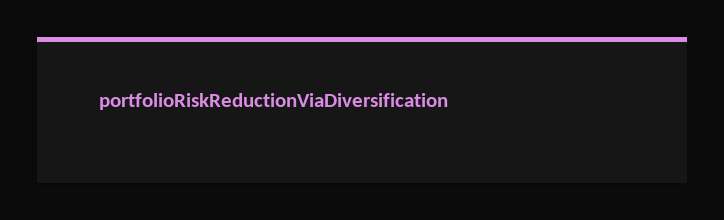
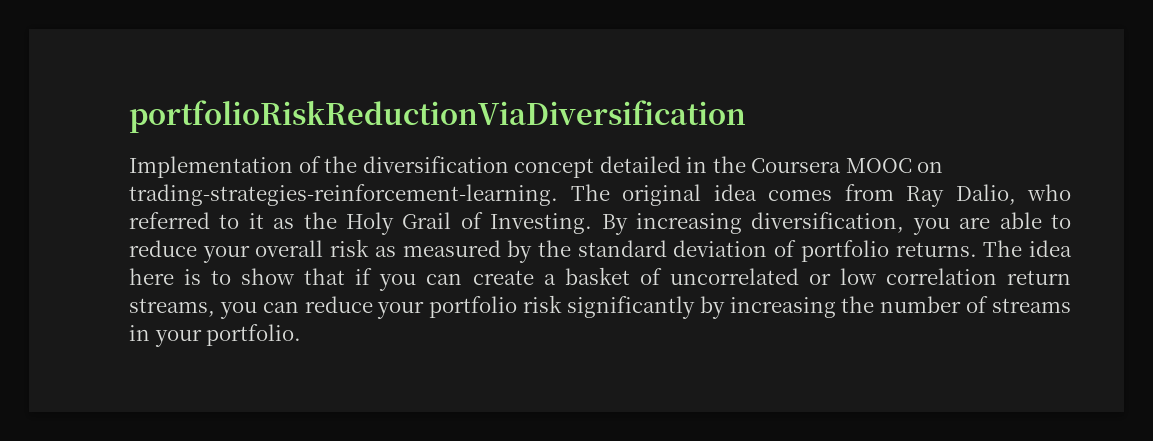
+ Implementation of the diversification concept detailed in the Coursera MOOC on trading-strategies-reinforcement-learning. The original idea comes from Ray Dalio, who referred to it as the Holy Grail of Investing. By increasing diversification, you are able to reduce your overall risk as measured by the standard deviation of portfolio returns. The idea here is to show that if you can create a basket of uncorrelated or low correlation return streams, you can reduce your portfolio risk significantly by increasing the number of streams in your portfolio.

